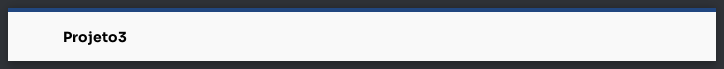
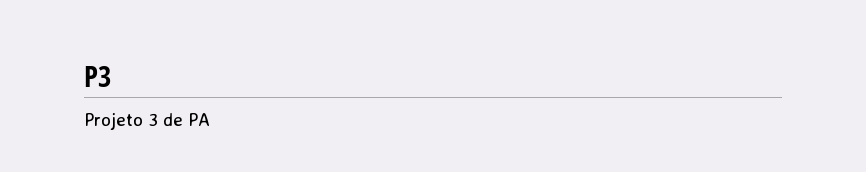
- Projeto3
+ P3
+ Projeto 3 de PA

